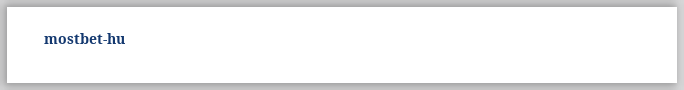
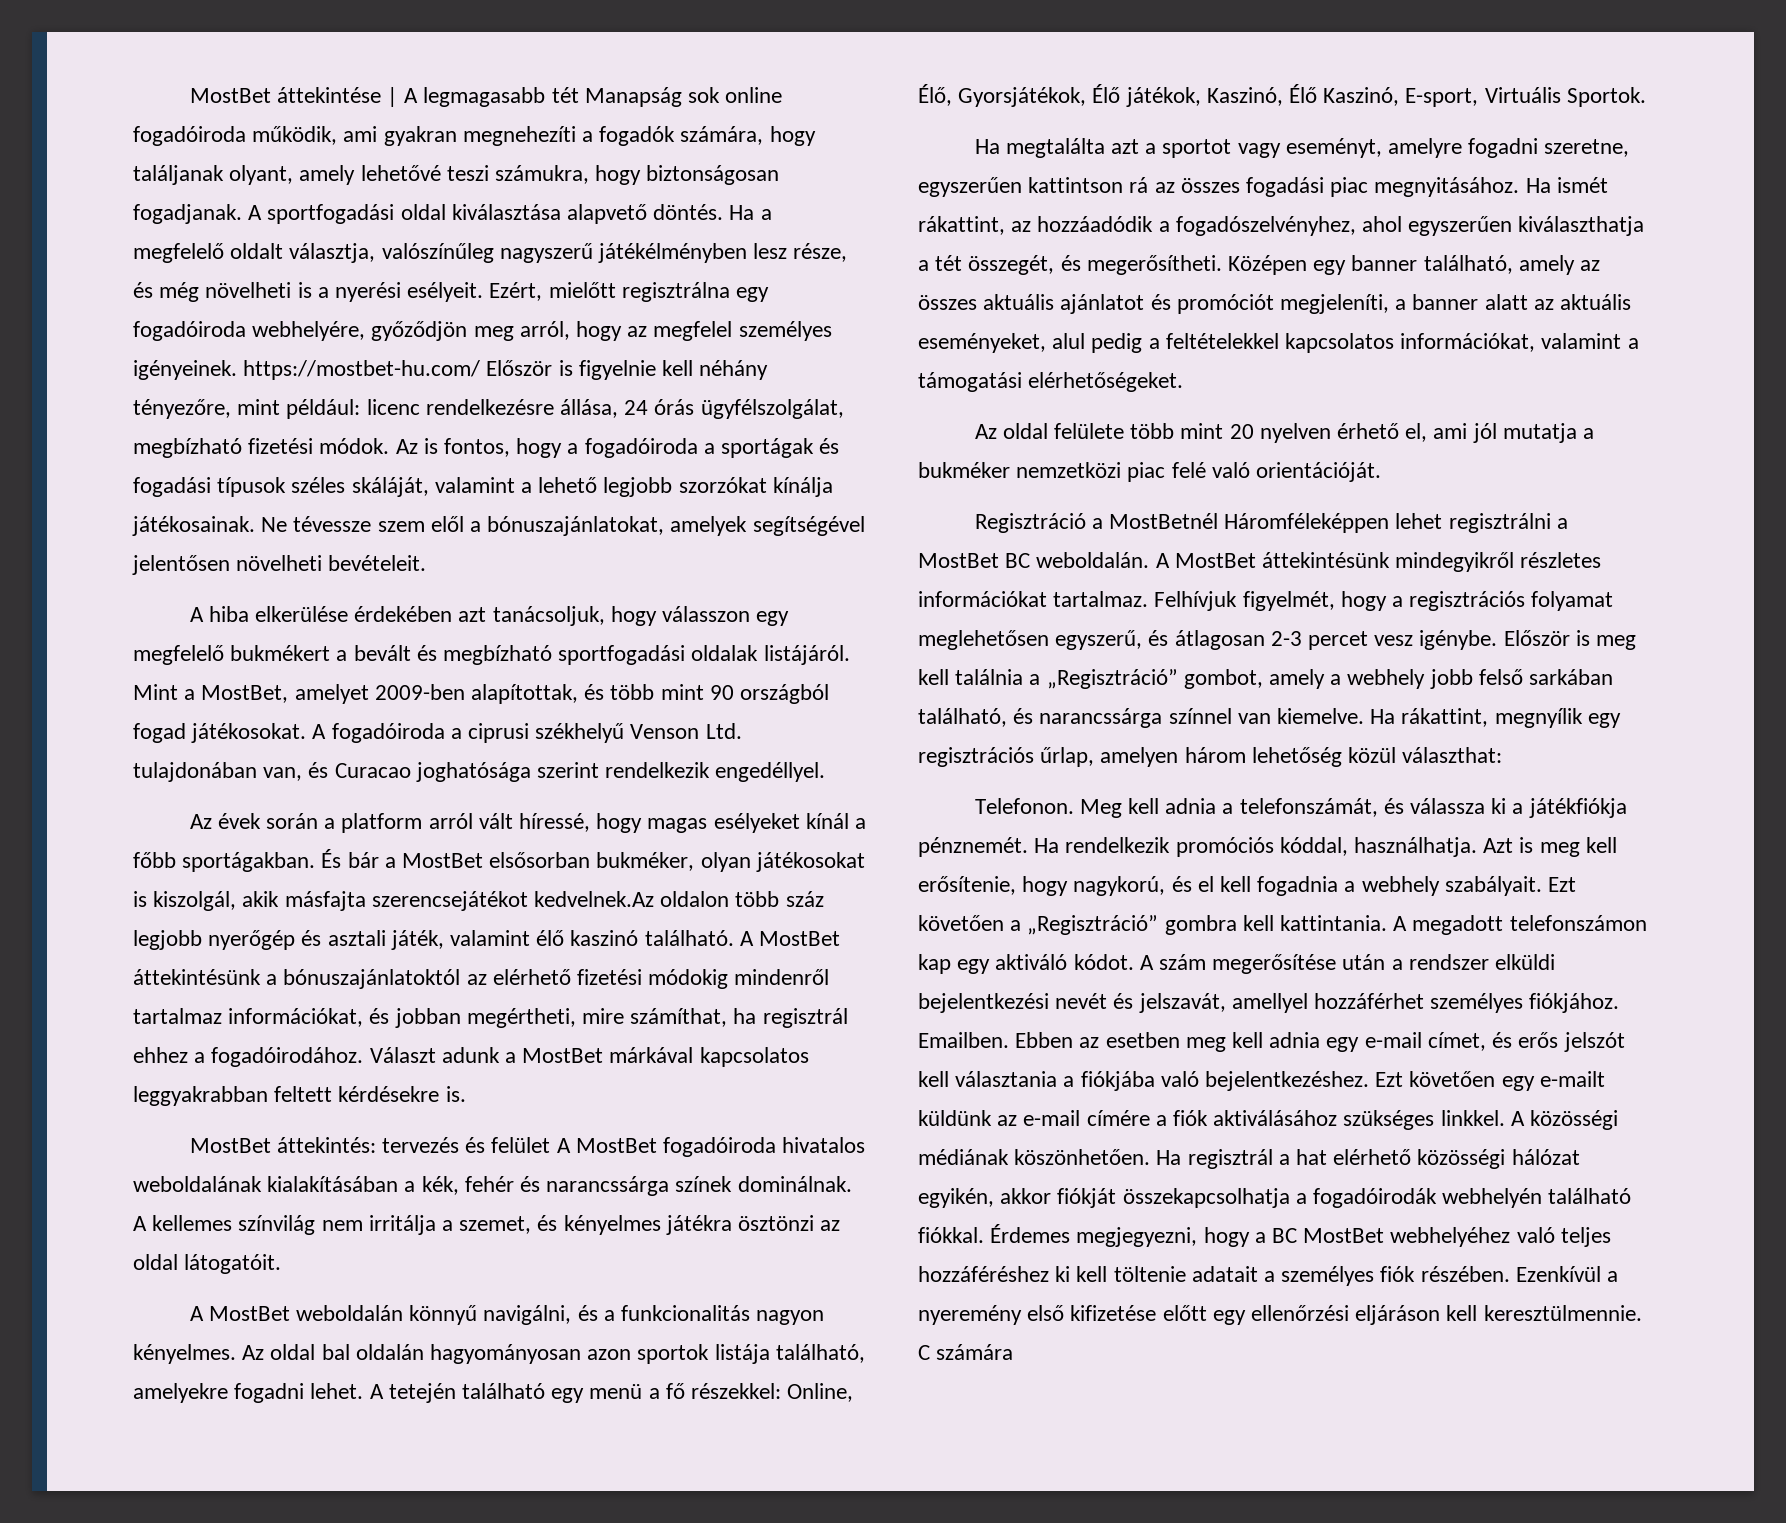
- mostbet-hu
+ MostBet áttekintése | A legmagasabb tét Manapság sok online fogadóiroda működik, ami gyakran megnehezíti a fogadók számára, hogy találjanak olyant, amely lehetővé teszi számukra, hogy biztonságosan fogadjanak. A sportfogadási oldal kiválasztása alapvető döntés. Ha a megfelelő oldalt választja, valószínűleg nagyszerű játékélményben lesz része, és még növelheti is a nyerési esélyeit. Ezért, mielőtt regisztrálna egy fogadóiroda webhelyére, győződjön meg arról, hogy az megfelel személyes igényeinek. https://mostbet-hu.com/ Először is figyelnie kell néhány tényezőre, mint például: licenc rendelkezésre állása, 24 órás ügyfélszolgálat, megbízható fizetési módok. Az is fontos, hogy a fogadóiroda a sportágak és fogadási típusok széles skáláját, valamint a lehető legjobb szorzókat kínálja játékosainak. Ne tévessze szem elől a bónuszajánlatokat, amelyek segítségével jelentősen növelheti bevételeit.
+ A hiba elkerülése érdekében azt tanácsoljuk, hogy válasszon egy megfelelő bukmékert a bevált és megbízható sportfogadási oldalak listájáról. Mint a MostBet, amelyet 2009-ben alapítottak, és több mint 90 országból fogad játékosokat. A fogadóiroda a ciprusi székhelyű Venson Ltd. tulajdonában van, és Curacao joghatósága szerint rendelkezik engedéllyel.
+ Az évek során a platform arról vált híressé, hogy magas esélyeket kínál a főbb sportágakban. És bár a MostBet elsősorban bukméker, olyan játékosokat is kiszolgál, akik másfajta szerencsejátékot kedvelnek.Az oldalon több száz legjobb nyerőgép és asztali játék, valamint élő kaszinó található. A MostBet áttekintésünk a bónuszajánlatoktól az elérhető fizetési módokig mindenről tartalmaz információkat, és jobban megértheti, mire számíthat, ha regisztrál ehhez a fogadóirodához. Választ adunk a MostBet márkával kapcsolatos leggyakrabban feltett kérdésekre is.
+ MostBet áttekintés: tervezés és felület A MostBet fogadóiroda hivatalos weboldalának kialakításában a kék, fehér és narancssárga színek dominálnak. A kellemes színvilág nem irritálja a szemet, és kényelmes játékra ösztönzi az oldal látogatóit.
+ A MostBet weboldalán könnyű navigálni, és a funkcionalitás nagyon kényelmes. Az oldal bal oldalán hagyományosan azon sportok listája található, amelyekre fogadni lehet. A tetején található egy menü a fő részekkel: Online, Élő, Gyorsjátékok, Élő játékok, Kaszinó, Élő Kaszinó, E-sport, Virtuális Sportok.
+ Ha megtalálta azt a sportot vagy eseményt, amelyre fogadni szeretne, egyszerűen kattintson rá az összes fogadási piac megnyitásához. Ha ismét rákattint, az hozzáadódik a fogadószelvényhez, ahol egyszerűen kiválaszthatja a tét összegét, és megerősítheti. Középen egy banner található, amely az összes aktuális ajánlatot és promóciót megjeleníti, a banner alatt az aktuális eseményeket, alul pedig a feltételekkel kapcsolatos információkat, valamint a támogatási elérhetőségeket.
+ Az oldal felülete több mint 20 nyelven érhető el, ami jól mutatja a bukméker nemzetközi piac felé való orientációját.
+ Regisztráció a MostBetnél Háromféleképpen lehet regisztrálni a MostBet BC weboldalán. A MostBet áttekintésünk mindegyikről részletes információkat tartalmaz. Felhívjuk figyelmét, hogy a regisztrációs folyamat meglehetősen egyszerű, és átlagosan 2-3 percet vesz igénybe. Először is meg kell találnia a „Regisztráció” gombot, amely a webhely jobb felső sarkában található, és narancssárga színnel van kiemelve. Ha rákattint, megnyílik egy regisztrációs űrlap, amelyen három lehetőség közül választhat:
+ Telefonon. Meg kell adnia a telefonszámát, és válassza ki a játékfiókja pénznemét. Ha rendelkezik promóciós kóddal, használhatja. Azt is meg kell erősítenie, hogy nagykorú, és el kell fogadnia a webhely szabályait. Ezt követően a „Regisztráció” gombra kell kattintania. A megadott telefonszámon kap egy aktiváló kódot. A szám megerősítése után a rendszer elküldi bejelentkezési nevét és jelszavát, amellyel hozzáférhet személyes fiókjához. Emailben. Ebben az esetben meg kell adnia egy e-mail címet, és erős jelszót kell választania a fiókjába való bejelentkezéshez. Ezt követően egy e-mailt küldünk az e-mail címére a fiók aktiválásához szükséges linkkel. A közösségi médiának köszönhetően. Ha regisztrál a hat elérhető közösségi hálózat egyikén, akkor fiókját összekapcsolhatja a fogadóirodák webhelyén található fiókkal. Érdemes megjegyezni, hogy a BC MostBet webhelyéhez való teljes hozzáféréshez ki kell töltenie adatait a személyes fiók részében. Ezenkívül a nyeremény első kifizetése előtt egy ellenőrzési eljáráson kell keresztülmennie. C számára

